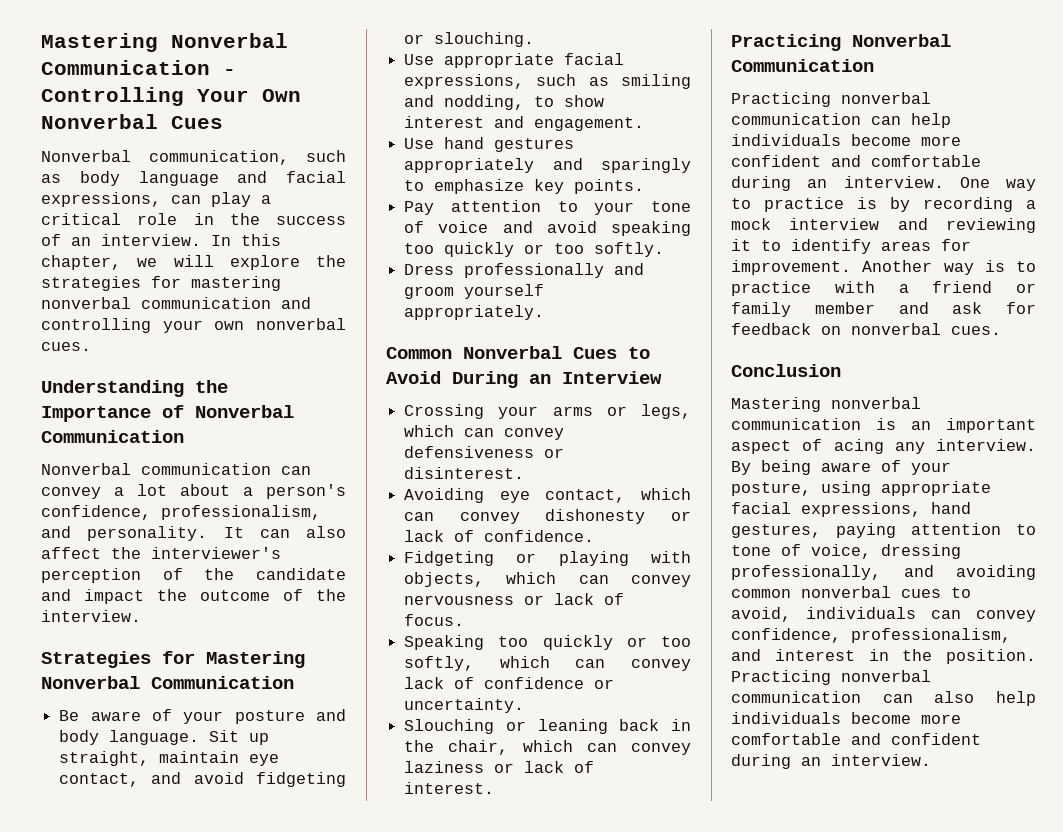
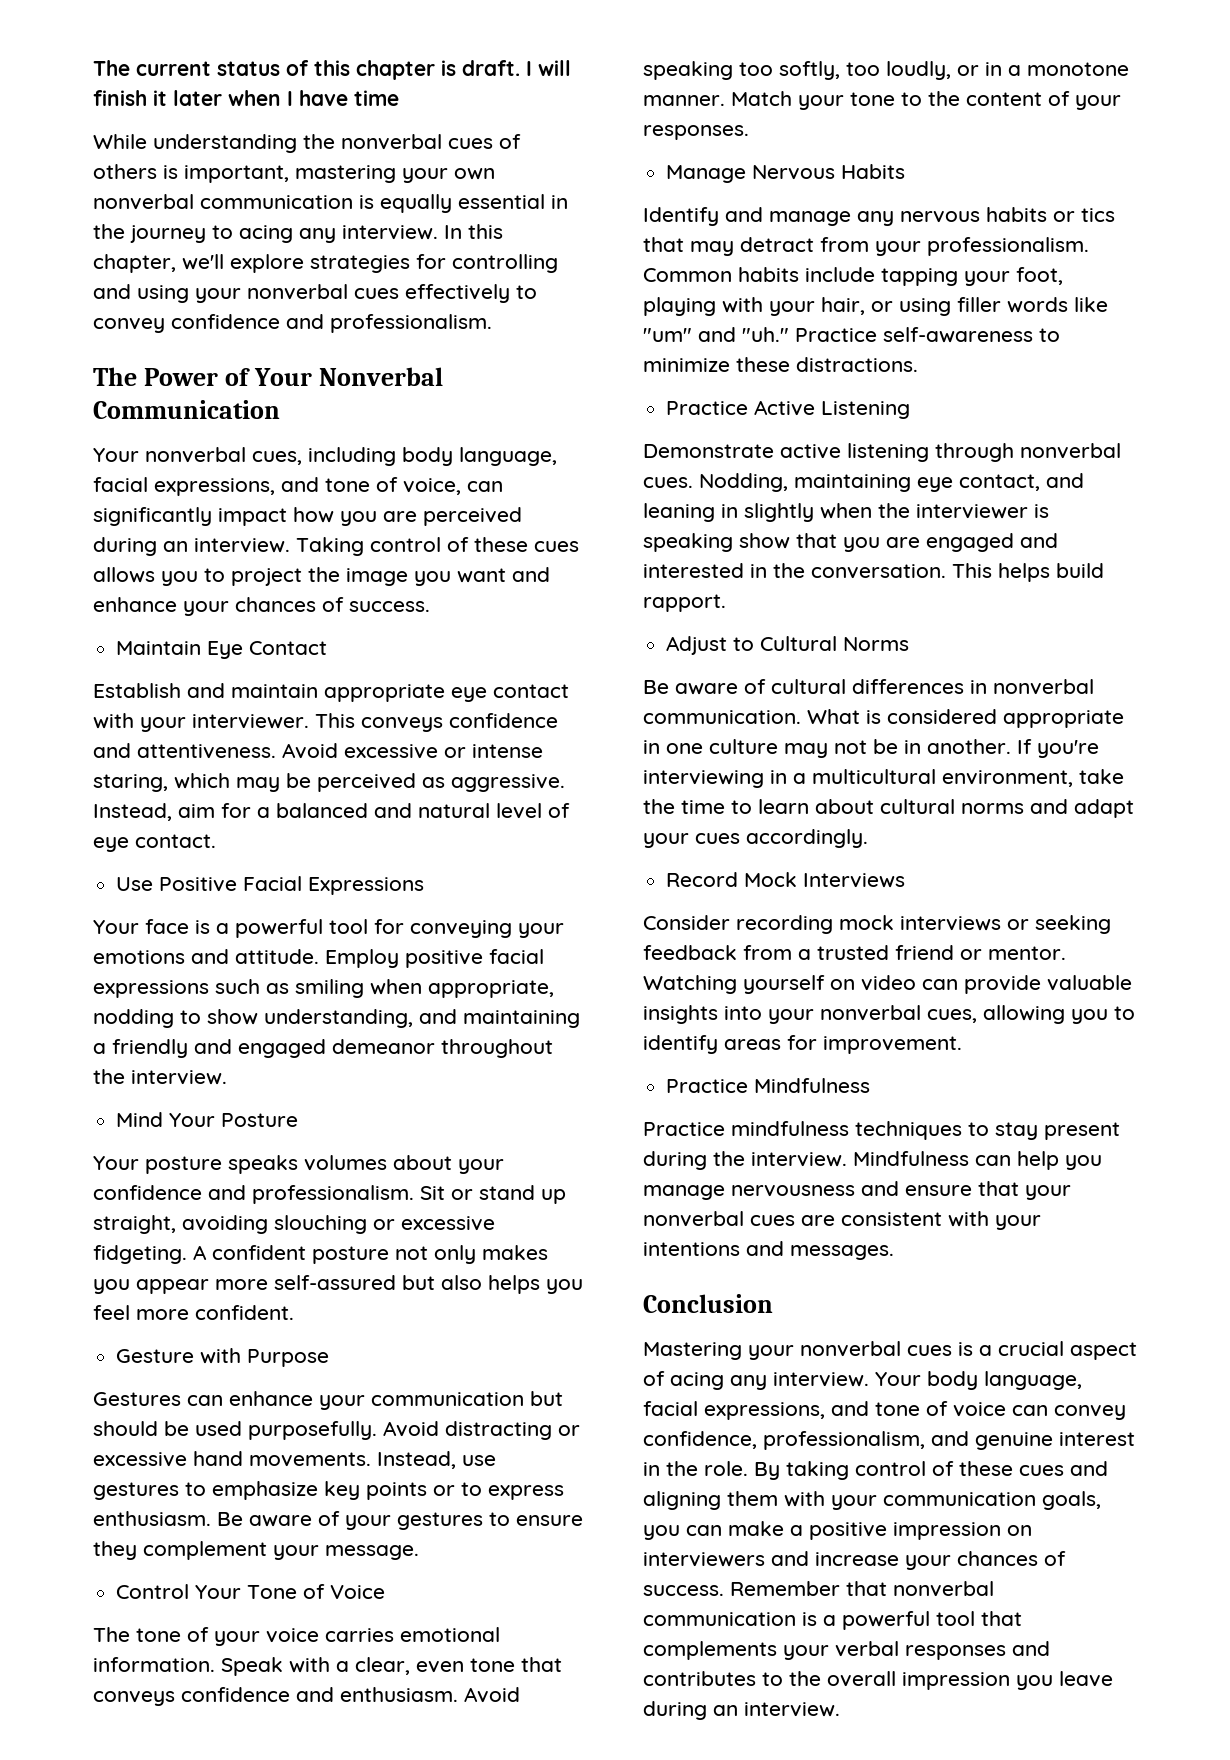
- Mastering Nonverbal Communication - Controlling Your Own Nonverbal Cues
- Nonverbal communication, such as body language and facial expressions, can play a critical role in the success of an interview. In this chapter, we will explore the strategies for mastering nonverbal communication and controlling your own nonverbal cues.
- Understanding the Importance of Nonverbal Communication
- Nonverbal communication can convey a lot about a person's confidence, professionalism, and personality. It can also affect the interviewer's perception of the candidate and impact the outcome of the interview.
- Strategies for Mastering Nonverbal Communication
- Be aware of your posture and body language. Sit up straight, maintain eye contact, and avoid fidgeting or slouching.
- Use appropriate facial expressions, such as smiling and nodding, to show interest and engagement.
- Use hand gestures appropriately and sparingly to emphasize key points.
- Pay attention to your tone of voice and avoid speaking too quickly or too softly.
- Dress professionally and groom yourself appropriately.
- Common Nonverbal Cues to Avoid During an Interview
- Crossing your arms or legs, which can convey defensiveness or disinterest.
- Avoiding eye contact, which can convey dishonesty or lack of confidence.
- Fidgeting or playing with objects, which can convey nervousness or lack of focus.
- Speaking too quickly or too softly, which can convey lack of confidence or uncertainty.
- Slouching or leaning back in the chair, which can convey laziness or lack of interest.
- Practicing Nonverbal Communication
- Practicing nonverbal communication can help individuals become more confident and comfortable during an interview. One way to practice is by recording a mock interview and reviewing it to identify areas for improvement. Another way is to practice with a friend or family member and ask for feedback on nonverbal cues.
+ The current status of this chapter is draft. I will finish it later when I have time
+ While understanding the nonverbal cues of others is important, mastering your own nonverbal communication is equally essential in the journey to acing any interview. In this chapter, we'll explore strategies for controlling and using your nonverbal cues effectively to convey confidence and professionalism.
+ The Power of Your Nonverbal Communication
+ Your nonverbal cues, including body language, facial expressions, and tone of voice, can significantly impact how you are perceived during an interview. Taking control of these cues allows you to project the image you want and enhance your chances of success.
+ Maintain Eye Contact
+ Establish and maintain appropriate eye contact with your interviewer. This conveys confidence and attentiveness. Avoid excessive or intense staring, which may be perceived as aggressive. Instead, aim for a balanced and natural level of eye contact.
+ Use Positive Facial Expressions
+ Your face is a powerful tool for conveying your emotions and attitude. Employ positive facial expressions such as smiling when appropriate, nodding to show understanding, and maintaining a friendly and engaged demeanor throughout the interview.
+ Mind Your Posture
+ Your posture speaks volumes about your confidence and professionalism. Sit or stand up straight, avoiding slouching or excessive fidgeting. A confident posture not only makes you appear more self-assured but also helps you feel more confident.
+ Gesture with Purpose
+ Gestures can enhance your communication but should be used purposefully. Avoid distracting or excessive hand movements. Instead, use gestures to emphasize key points or to express enthusiasm. Be aware of your gestures to ensure they complement your message.
+ Control Your Tone of Voice
+ The tone of your voice carries emotional information. Speak with a clear, even tone that conveys confidence and enthusiasm. Avoid speaking too softly, too loudly, or in a monotone manner. Match your tone to the content of your responses.
+ Manage Nervous Habits
+ Identify and manage any nervous habits or tics that may detract from your professionalism. Common habits include tapping your foot, playing with your hair, or using filler words like "um" and "uh." Practice self-awareness to minimize these distractions.
+ Practice Active Listening
+ Demonstrate active listening through nonverbal cues. Nodding, maintaining eye contact, and leaning in slightly when the interviewer is speaking show that you are engaged and interested in the conversation. This helps build rapport.
+ Adjust to Cultural Norms
+ Be aware of cultural differences in nonverbal communication. What is considered appropriate in one culture may not be in another. If you're interviewing in a multicultural environment, take the time to learn about cultural norms and adapt your cues accordingly.
+ Record Mock Interviews
+ Consider recording mock interviews or seeking feedback from a trusted friend or mentor. Watching yourself on video can provide valuable insights into your nonverbal cues, allowing you to identify areas for improvement.
+ Practice Mindfulness
+ Practice mindfulness techniques to stay present during the interview. Mindfulness can help you manage nervousness and ensure that your nonverbal cues are consistent with your intentions and messages.
  Conclusion
- Mastering nonverbal communication is an important aspect of acing any interview.
+ Mastering your nonverbal cues is a crucial aspect of acing any interview.
- By being aware of your posture, using appropriate facial expressions, hand gestures, paying attention to tone of voice, dressing professionally, and avoiding common nonverbal cues to avoid, individuals can convey confidence, professionalism, and interest in the position. Practicing nonverbal communication can also help individuals become more comfortable and confident during an interview.
+ Your body language, facial expressions, and tone of voice can convey confidence, professionalism, and genuine interest in the role. By taking control of these cues and aligning them with your communication goals, you can make a positive impression on interviewers and increase your chances of success. Remember that nonverbal communication is a powerful tool that complements your verbal responses and contributes to the overall impression you leave during an interview.

